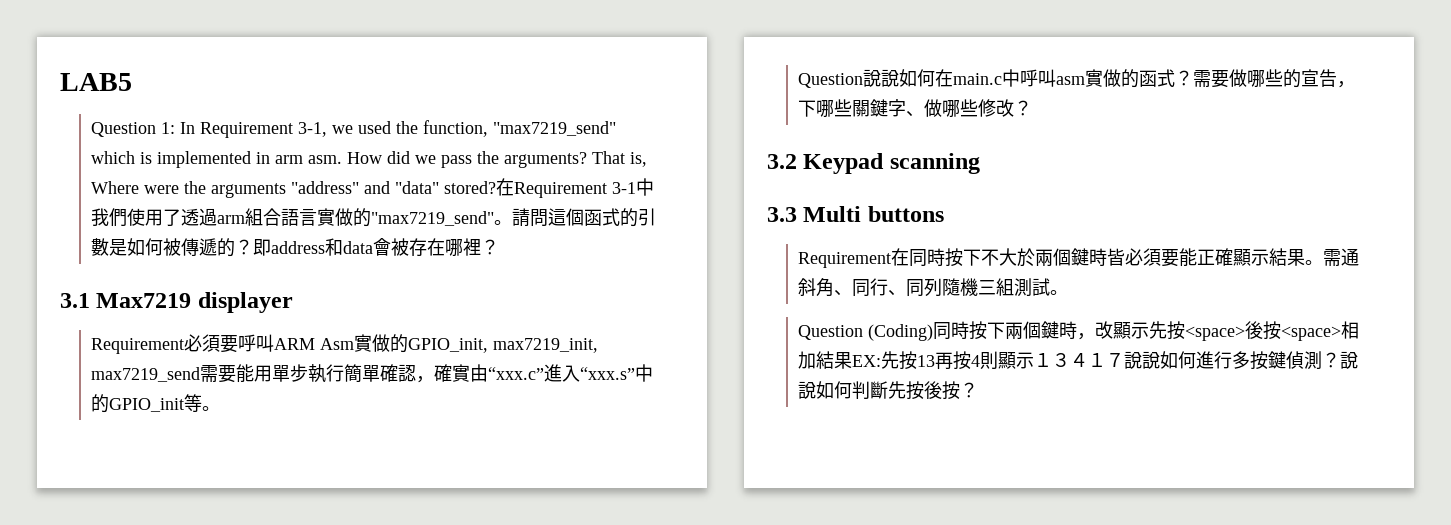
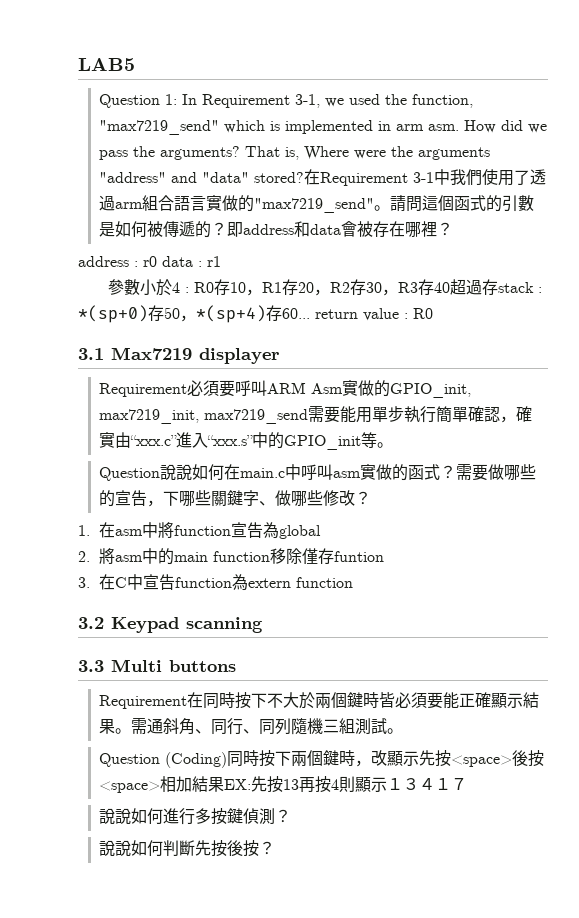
+ address : r0 data : r1
+ 參數小於4 : R0存10，R1存20，R2存30，R3存40超過存stack : *(sp+0)存50，*(sp+4)存60... return value : R0
+ 1.在asm中將function宣告為global
+ 2.將asm中的main function移除僅存funtion
+ 3.在C中宣告function為extern function
- Question (Coding)同時按下兩個鍵時，改顯示先按<space>後按<space>相加結果EX:先按13再按4則顯示１３４１７說說如何進行多按鍵偵測？說說如何判斷先按後按？
+ Question (Coding)同時按下兩個鍵時，改顯示先按<space>後按<space>相加結果EX:先按13再按4則顯示１３４１７
+ 說說如何進行多按鍵偵測？
+ 說說如何判斷先按後按？

